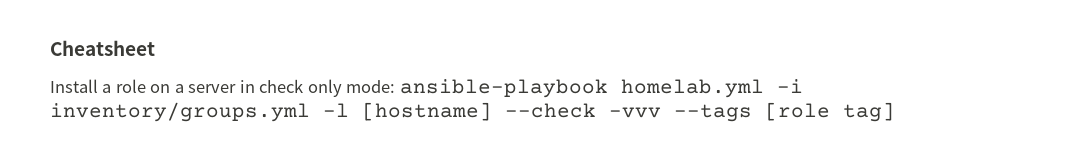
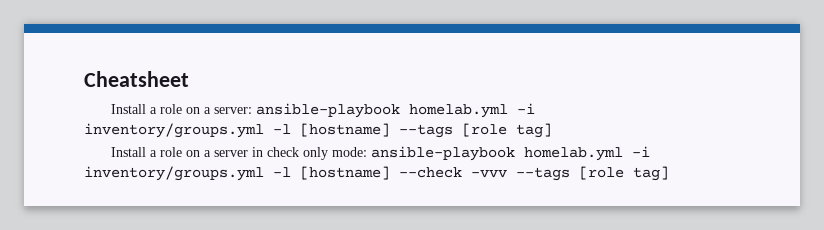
+ Install a role on a server: ansible-playbook homelab.yml -i inventory/groups.yml -l [hostname] --tags [role tag]

